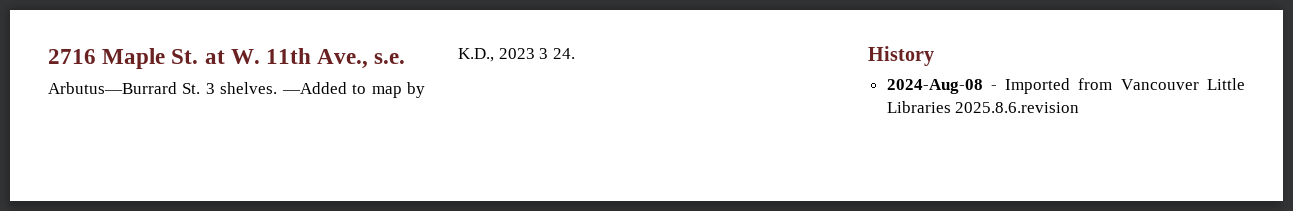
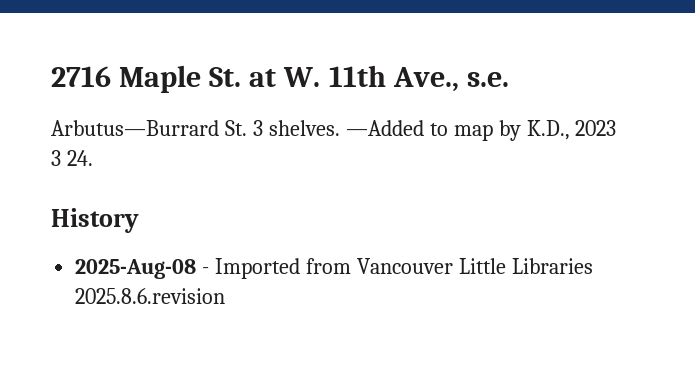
- 2024-Aug-08 - Imported from Vancouver Little Libraries 2025.8.6.revision
+ 2025-Aug-08 - Imported from Vancouver Little Libraries 2025.8.6.revision

